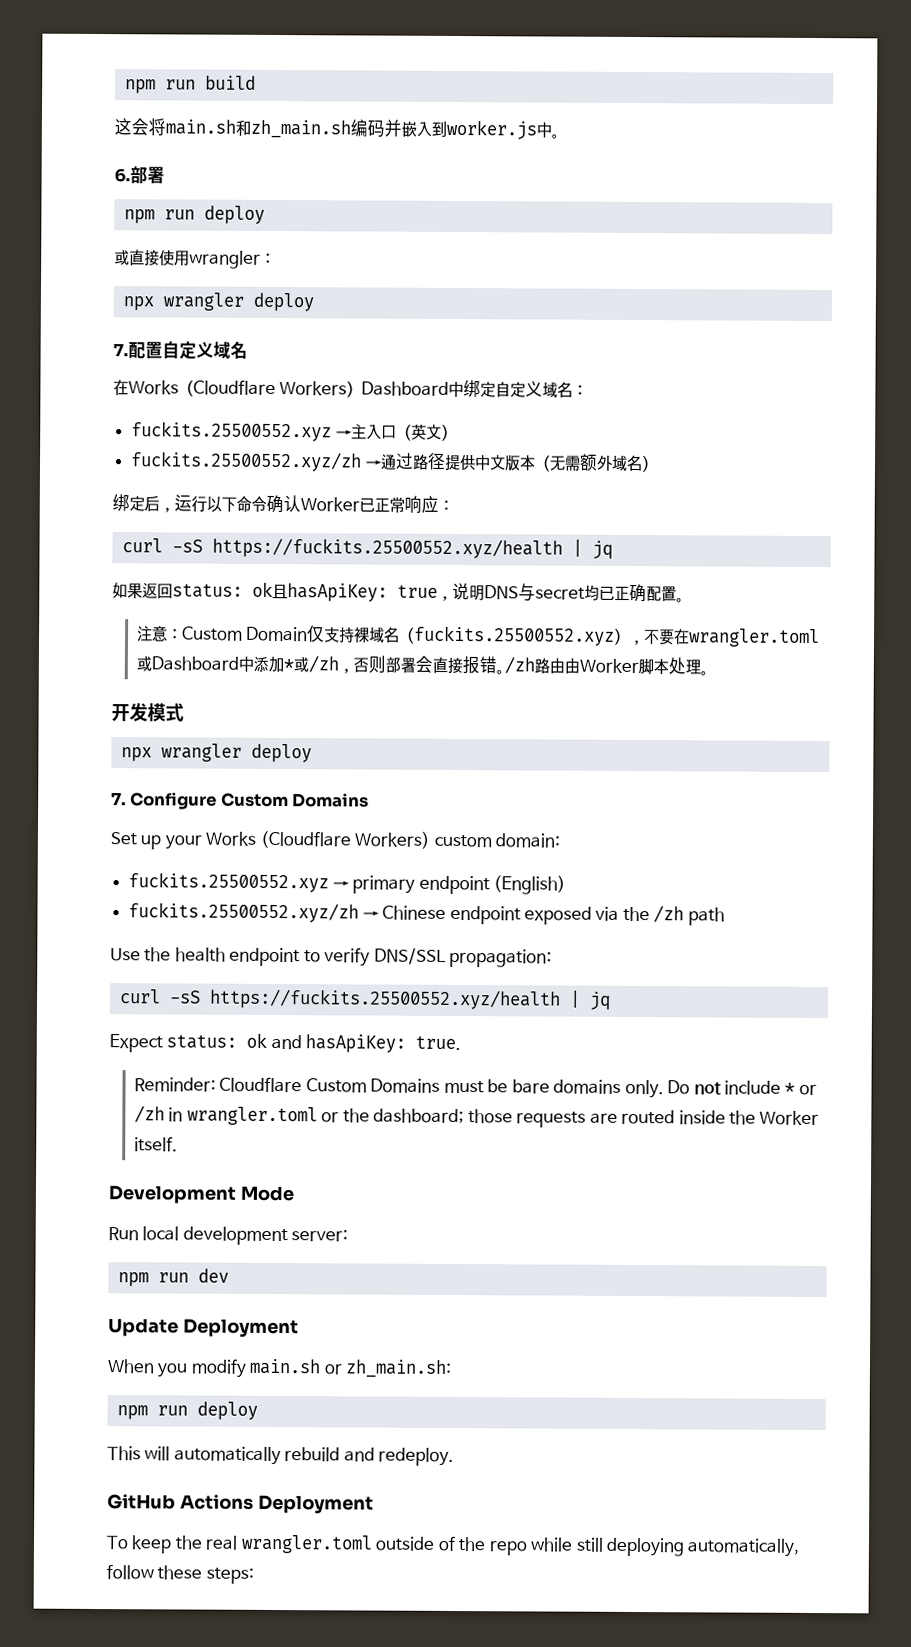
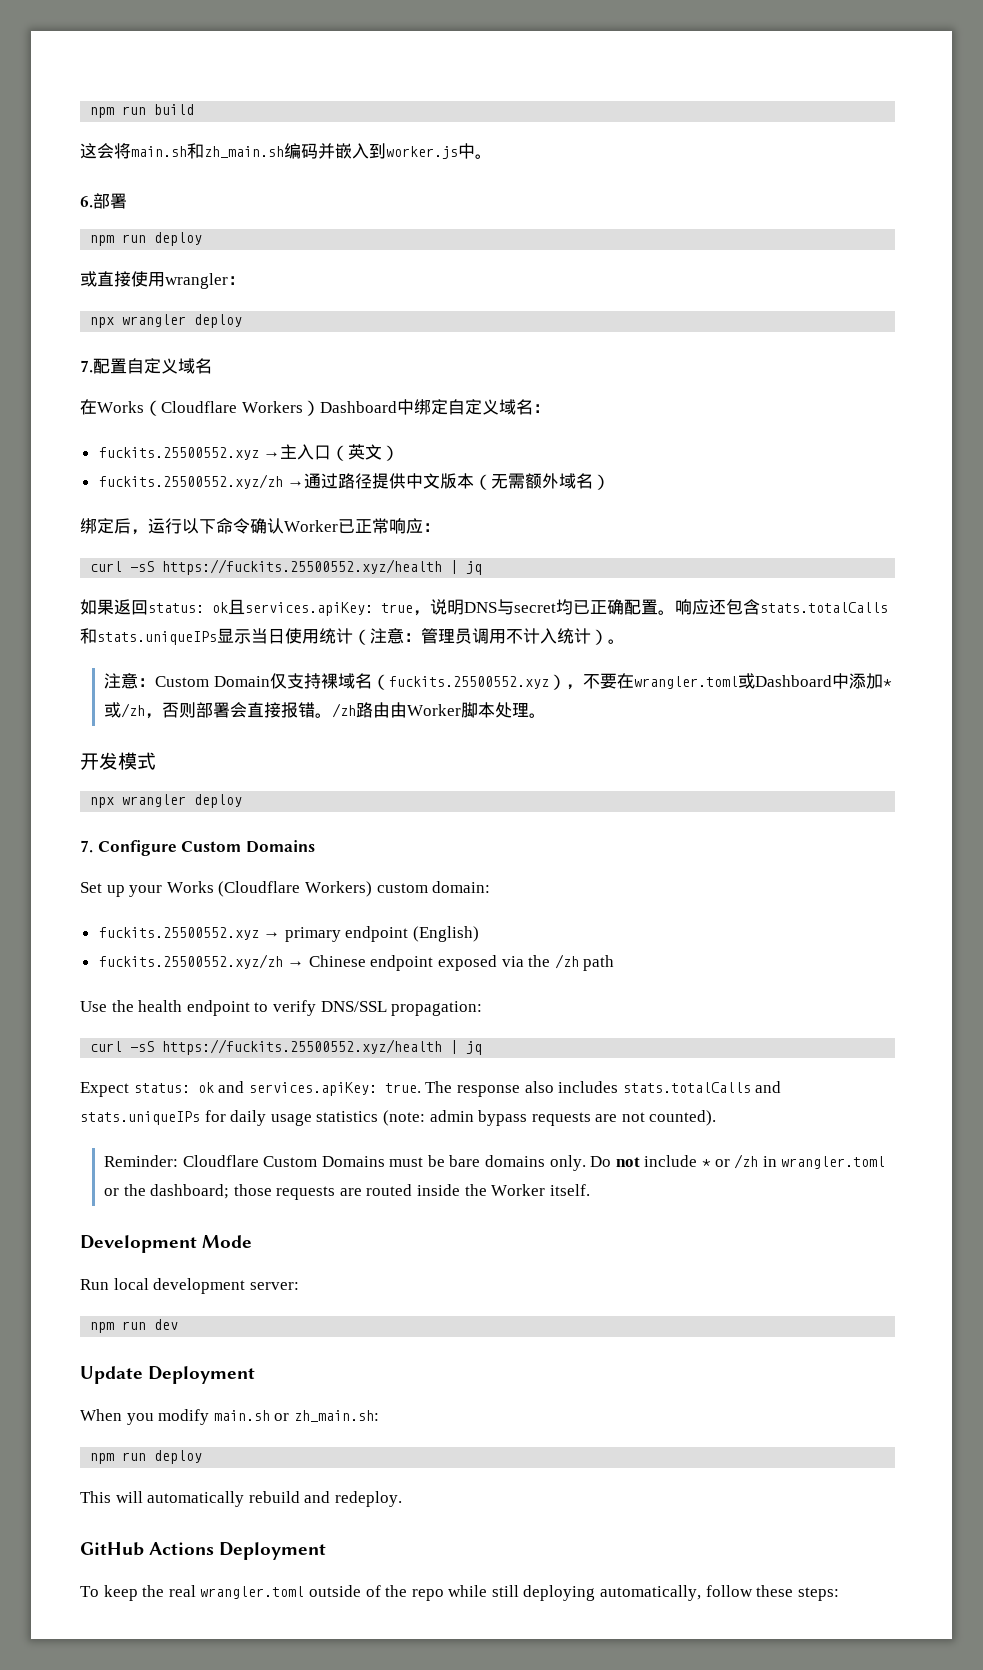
- 如果返回status: ok且hasApiKey: true，说明DNS与secret均已正确配置。
+ 如果返回status: ok且services.apiKey: true，说明DNS与secret均已正确配置。响应还包含stats.totalCalls和stats.uniqueIPs显示当日使用统计（注意：管理员调用不计入统计）。
- Expect status: ok and hasApiKey: true.
+ Expect status: ok and services.apiKey: true. The response also includes stats.totalCalls and stats.uniqueIPs for daily usage statistics (note: admin bypass requests are not counted).

